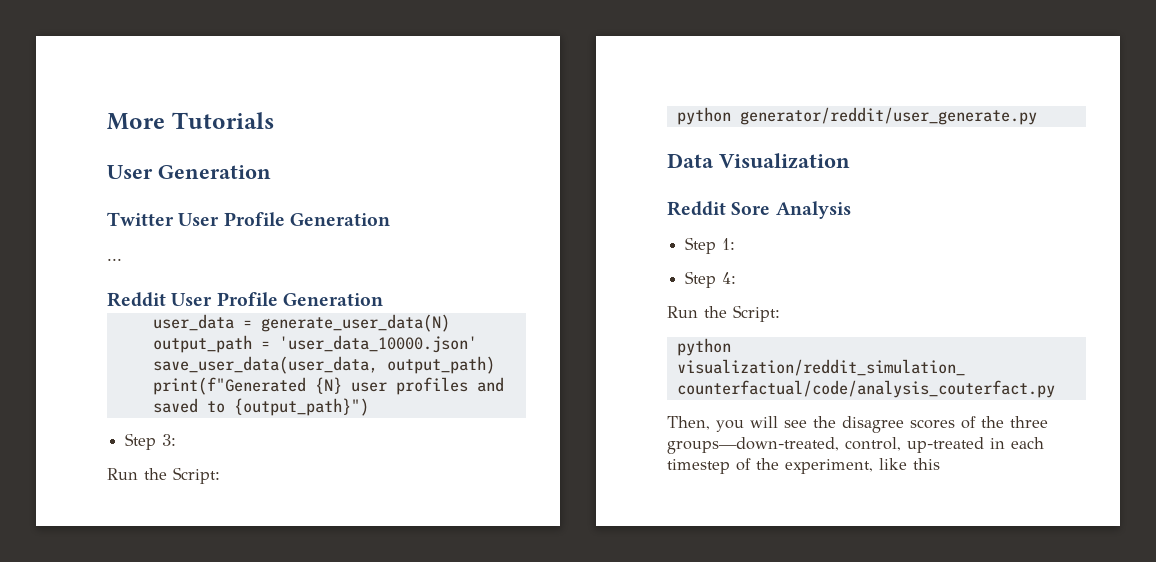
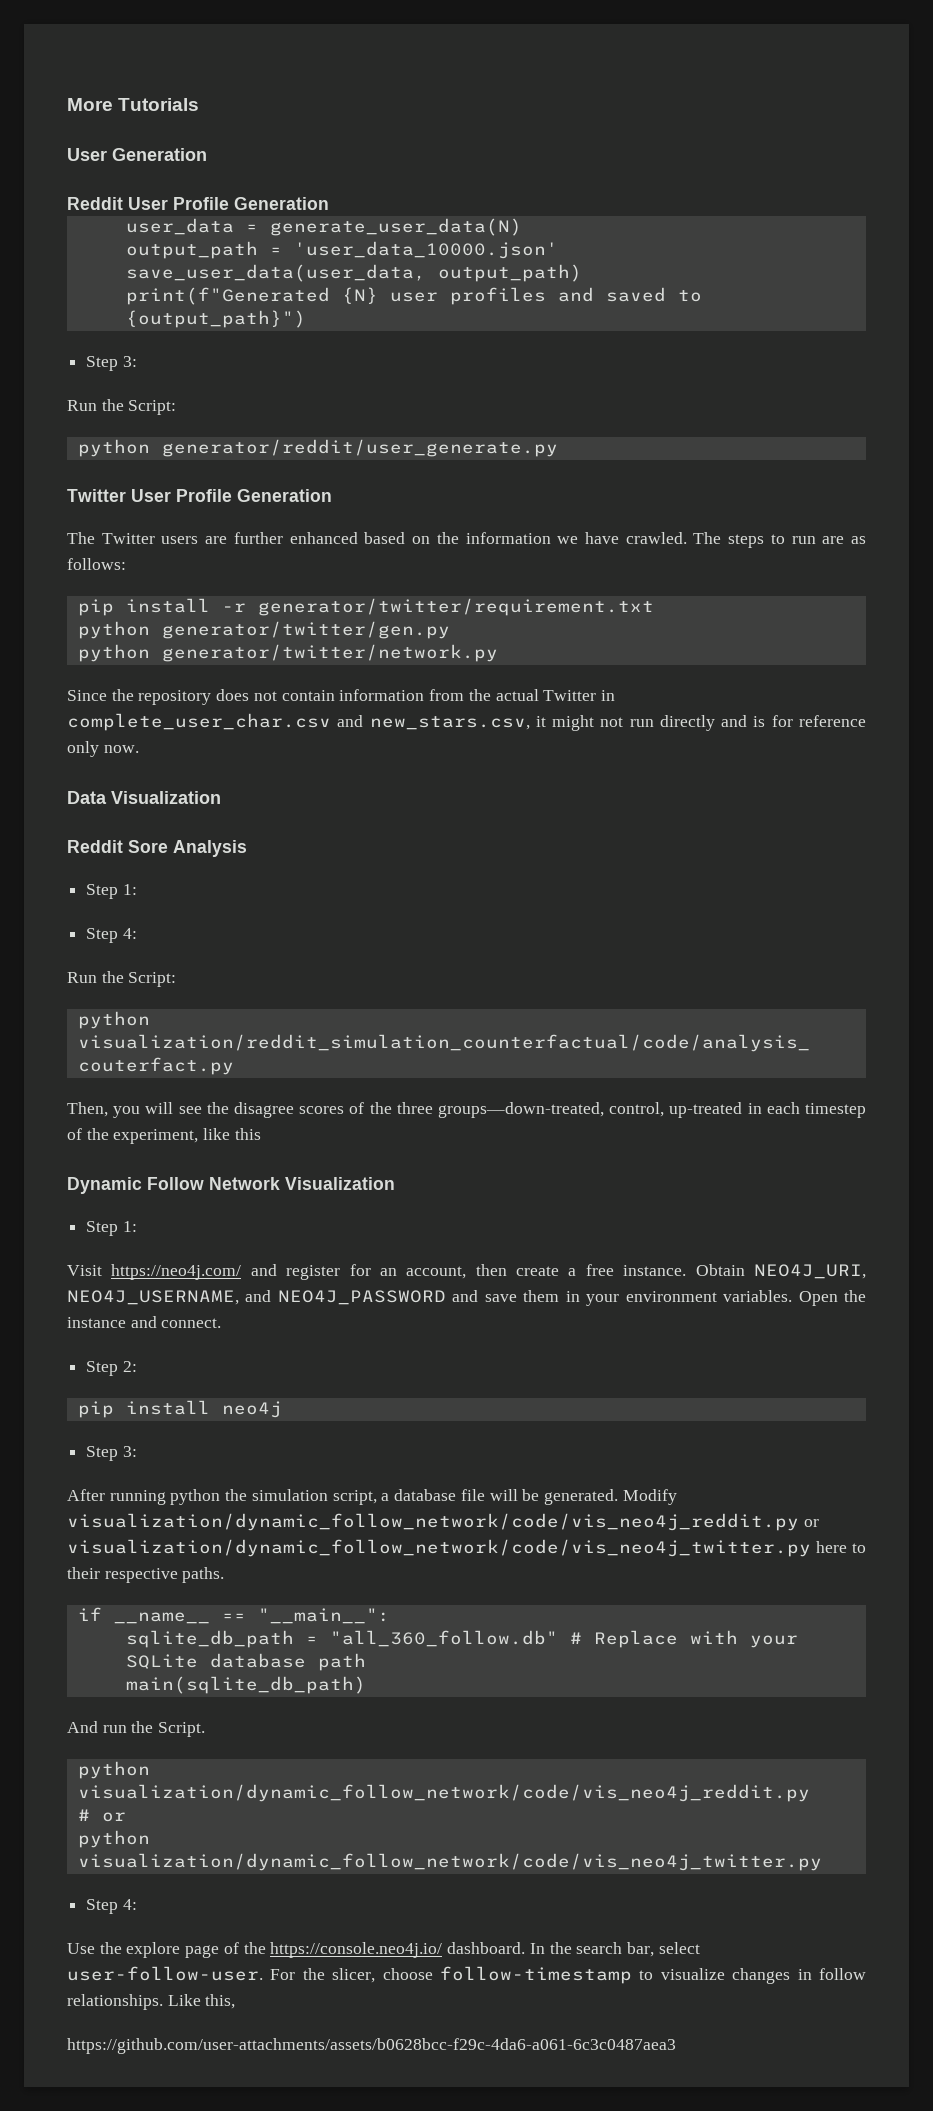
- Twitter User Profile Generation
- ...
+ Twitter User Profile Generation
+ The Twitter users are further enhanced based on the information we have crawled. The steps to run are as follows:
+ pip install -r generator/twitter/requirement.txt
+ python generator/twitter/gen.py
+ python generator/twitter/network.py
+ Since the repository does not contain information from the actual Twitter in complete_user_char.csv and new_stars.csv, it might not run directly and is for reference only now.
+ Dynamic Follow Network Visualization
+ Step 1:
+ Visit https://neo4j.com/ and register for an account, then create a free instance. Obtain NEO4J_URI, NEO4J_USERNAME, and NEO4J_PASSWORD and save them in your environment variables. Open the instance and connect.
+ Step 2:
+ pip install neo4j
+ Step 3:
+ After running python the simulation script, a database file will be generated. Modify visualization/dynamic_follow_network/code/vis_neo4j_reddit.py or visualization/dynamic_follow_network/code/vis_neo4j_twitter.py here to their respective paths.
+ if __name__ == "__main__":
+ sqlite_db_path = "all_360_follow.db" # Replace with your SQLite database path
+ main(sqlite_db_path)
+ And run the Script.
+ python visualization/dynamic_follow_network/code/vis_neo4j_reddit.py
+ # or
+ python visualization/dynamic_follow_network/code/vis_neo4j_twitter.py
+ Step 4:
+ Use the explore page of the https://console.neo4j.io/ dashboard. In the search bar, select user-follow-user. For the slicer, choose follow-timestamp to visualize changes in follow relationships. Like this,
+ https://github.com/user-attachments/assets/b0628bcc-f29c-4da6-a061-6c3c0487aea3

